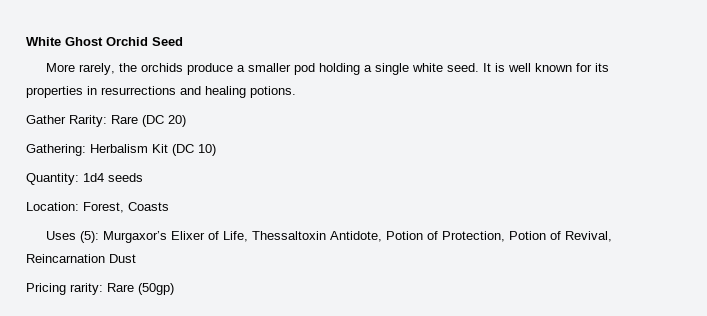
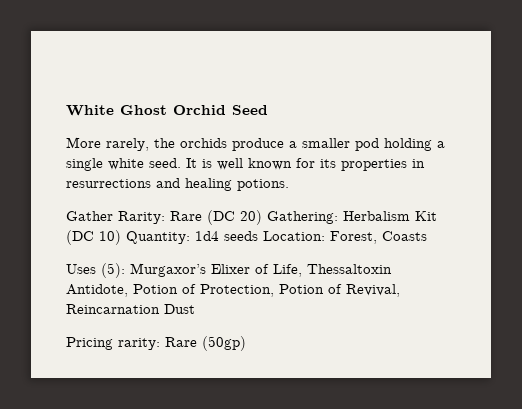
- Gather Rarity: Rare (DC 20)
- Gathering: Herbalism Kit (DC 10)
- Quantity: 1d4 seeds
- Location: Forest, Coasts
+ Gather Rarity: Rare (DC 20) Gathering: Herbalism Kit (DC 10) Quantity: 1d4 seeds Location: Forest, Coasts

